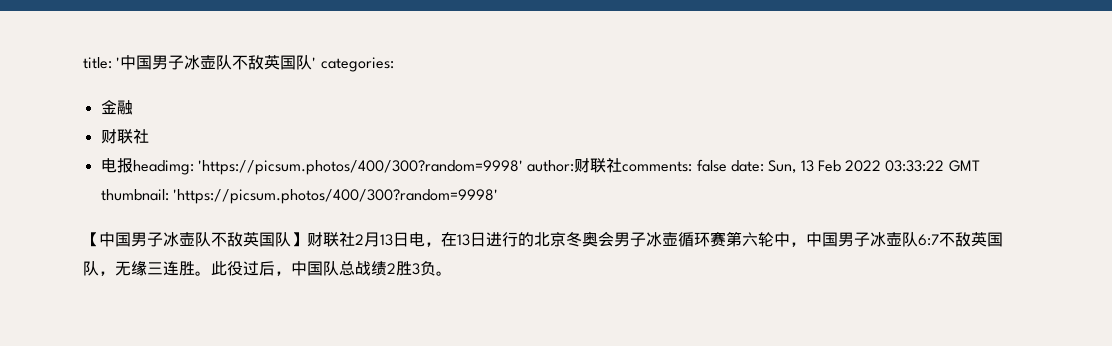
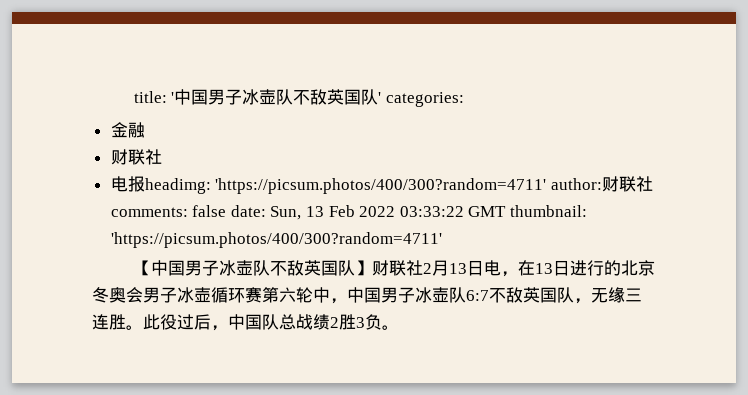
- 电报headimg: 'https://picsum.photos/400/300?random=9998' author:财联社comments: false date: Sun, 13 Feb 2022 03:33:22 GMT thumbnail: 'https://picsum.photos/400/300?random=9998'
+ 电报headimg: 'https://picsum.photos/400/300?random=4711' author:财联社comments: false date: Sun, 13 Feb 2022 03:33:22 GMT thumbnail: 'https://picsum.photos/400/300?random=4711'

